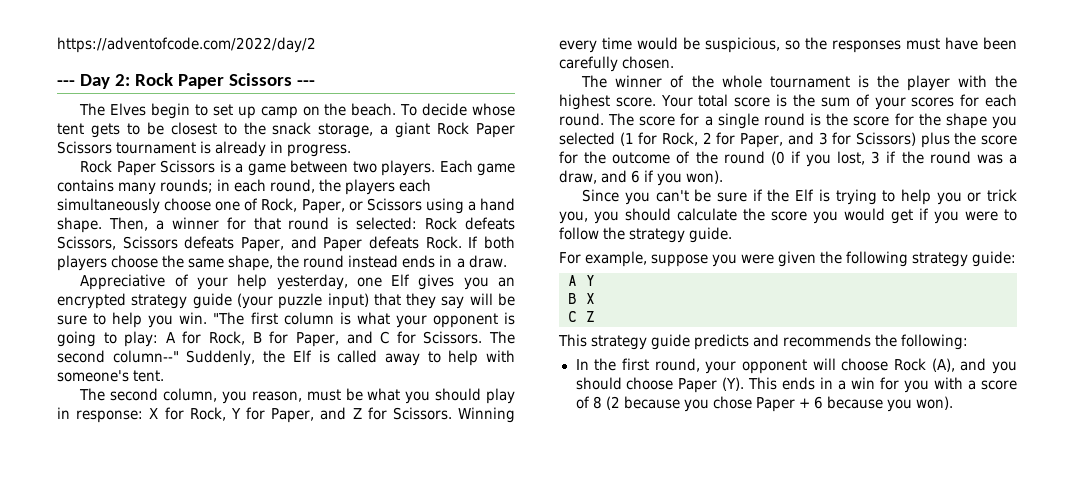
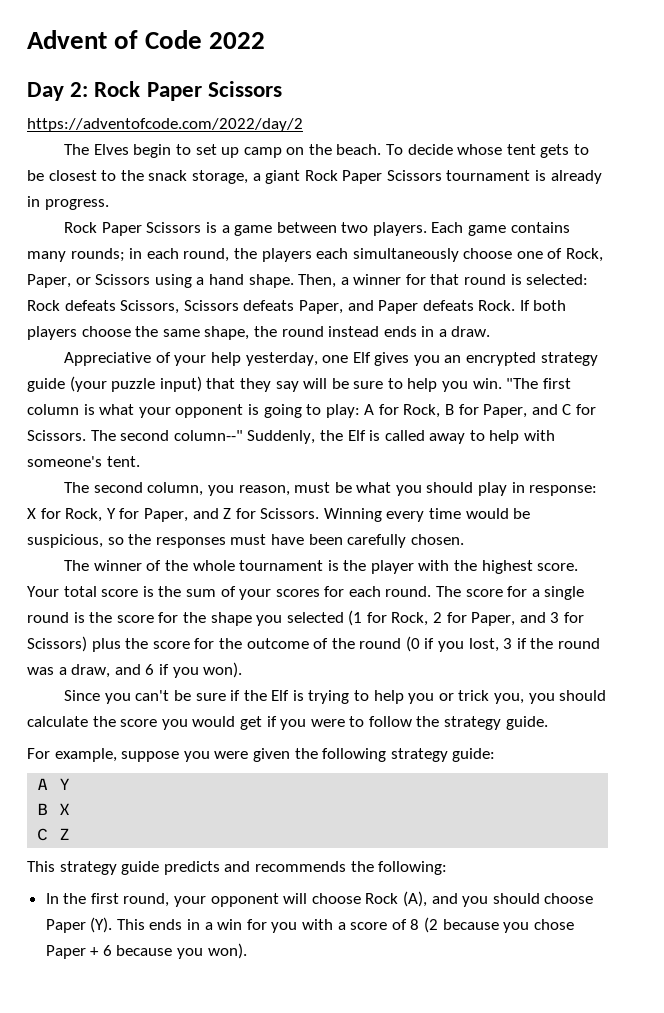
+ Advent of Code 2022
+ Day 2: Rock Paper Scissors
  https://adventofcode.com/2022/day/2
- --- Day 2: Rock Paper Scissors ---

